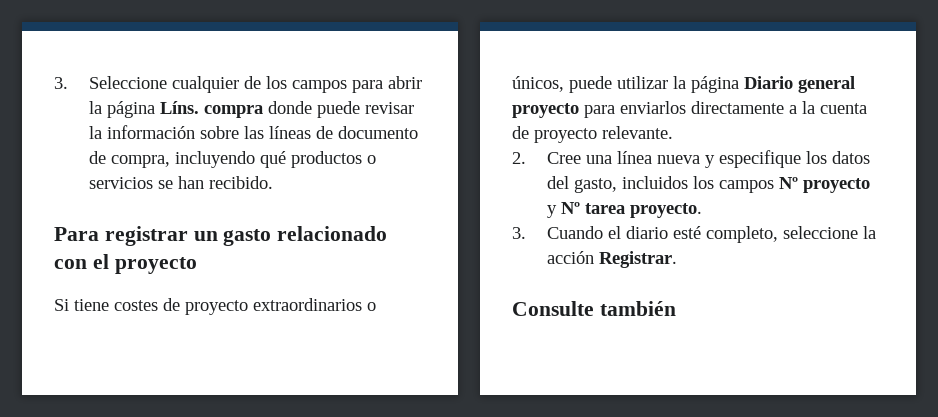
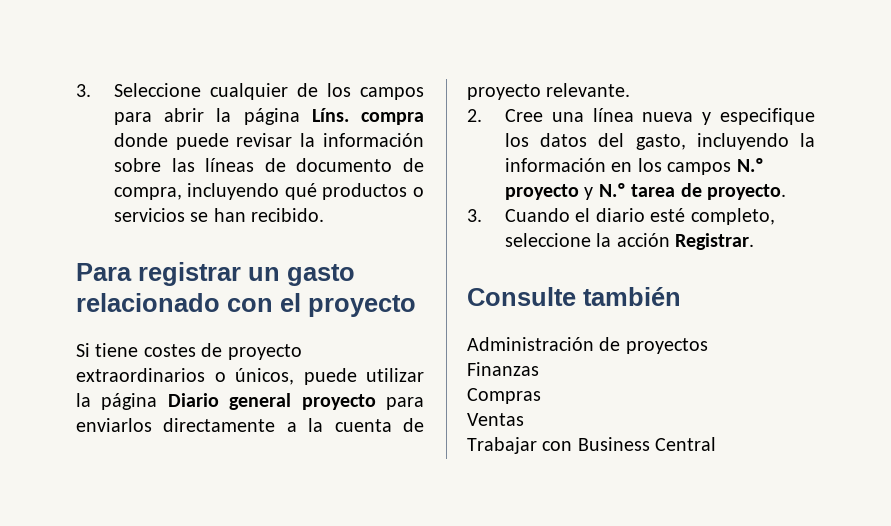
- 2. Cree una línea nueva y especifique los datos del gasto, incluidos los campos Nº proyecto y Nº tarea proyecto.
+ 2. Cree una línea nueva y especifique los datos del gasto, incluyendo la información en los campos N.º proyecto y N.º tarea de proyecto.
+ Administración de proyectos
+ Finanzas
+ Compras
+ Ventas
+ Trabajar con Business Central

